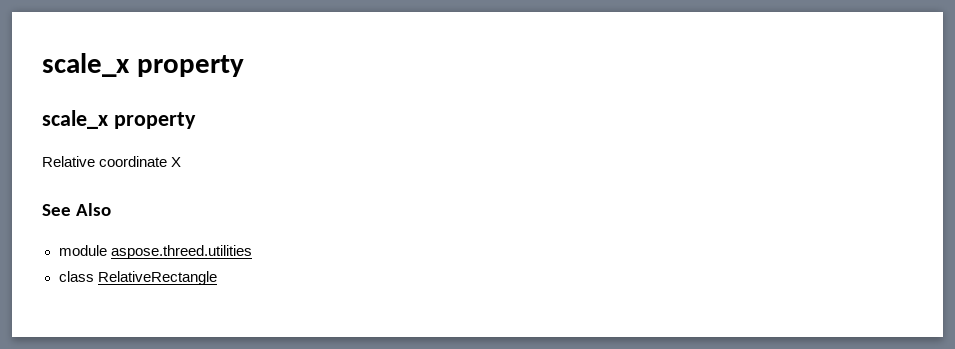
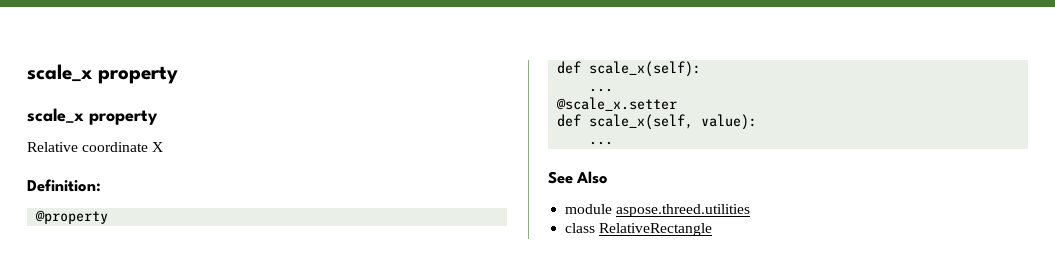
+ Definition:
+ @property
+ def scale_x(self):
+ ...
+ @scale_x.setter
+ def scale_x(self, value):
+ ...

